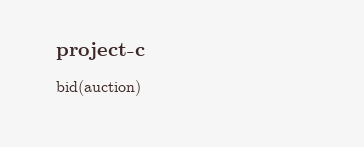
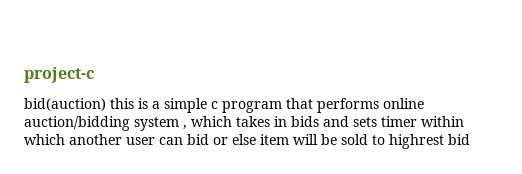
- bid(auction)
+ bid(auction) this is a simple c program that performs online auction/bidding system , which takes in bids and sets timer within which another user can bid or else item will be sold to highrest bid

